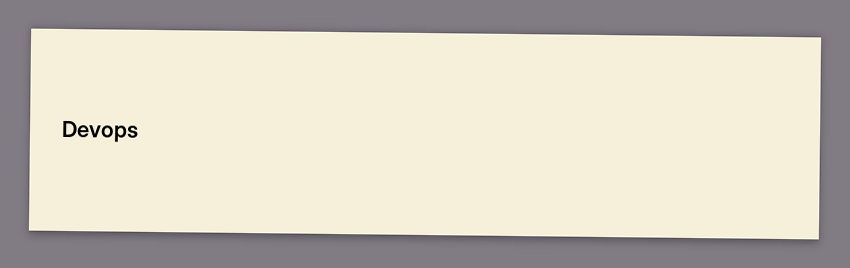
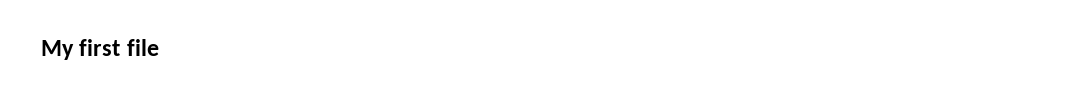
- Devops
+ My first file

